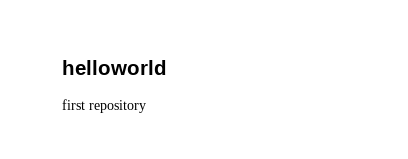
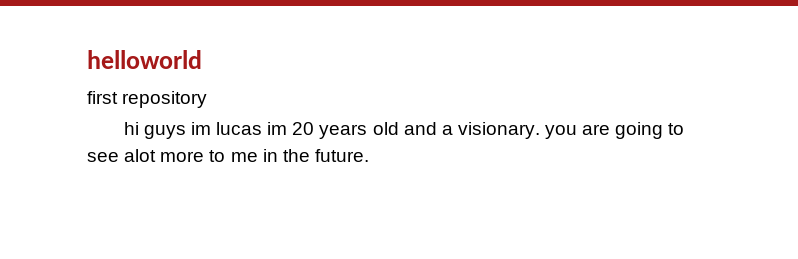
+ hi guys im lucas im 20 years old and a visionary. you are going to see alot more to me in the future.

